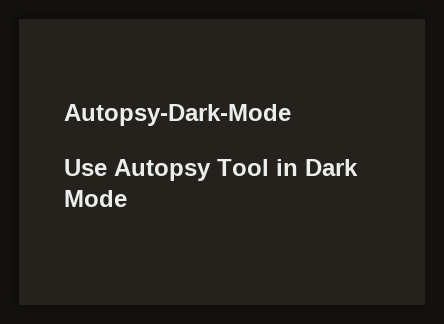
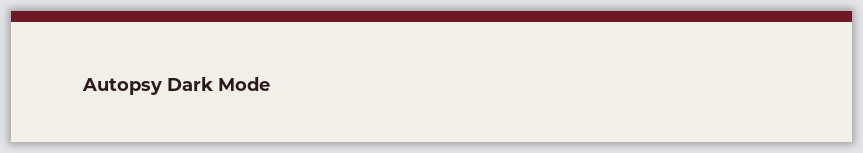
- Autopsy-Dark-Mode
- Use Autopsy Tool in Dark Mode
+ Autopsy Dark Mode

